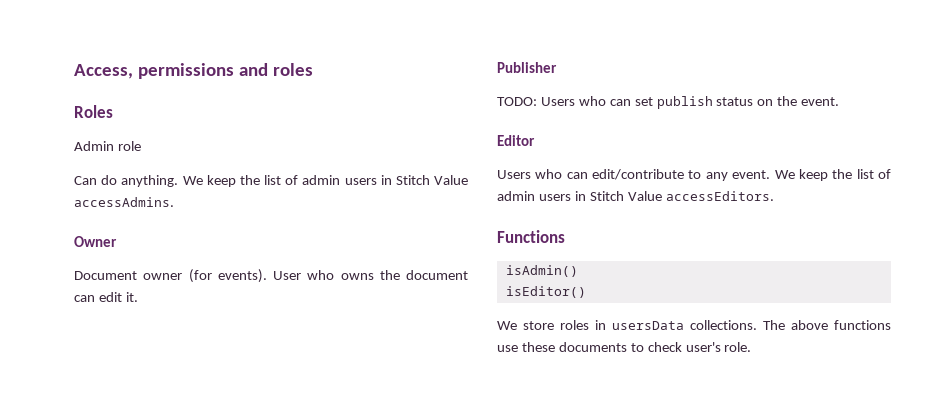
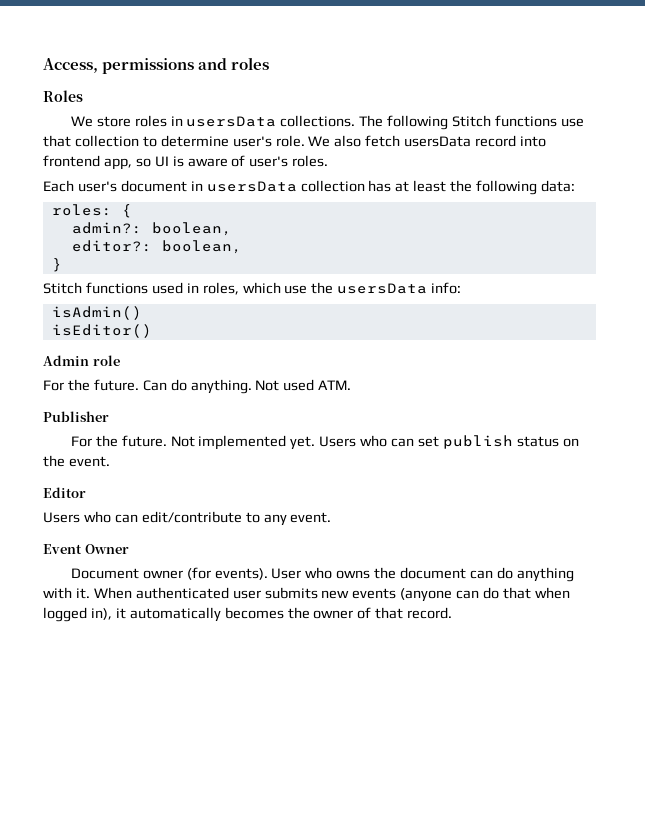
+ We store roles in usersData collections. The following Stitch functions use that collection to determine user's role. We also fetch usersData record into frontend app, so UI is aware of user's roles.
+ Each user's document in usersData collection has at least the following data:
+ roles: {
+ admin?: boolean,
+ editor?: boolean,
+ }
+ Stitch functions used in roles, which use the usersData info:
+ isAdmin()
+ isEditor()
  Admin role
- Can do anything. We keep the list of admin users in Stitch Value accessAdmins.
- Owner
- Document owner (for events). User who owns the document can edit it.
+ For the future. Can do anything. Not used ATM.
  Publisher
- TODO: Users who can set publish status on the event.
+ For the future. Not implemented yet. Users who can set publish status on the event.
- Users who can edit/contribute to any event. We keep the list of admin users in Stitch Value accessEditors.
- Functions
- isAdmin()
- isEditor()
- We store roles in usersData collections. The above functions use these documents to check user's role.
+ Users who can edit/contribute to any event.
+ Event Owner
+ Document owner (for events). User who owns the document can do anything with it. When authenticated user submits new events (anyone can do that when logged in), it automatically becomes the owner of that record.

